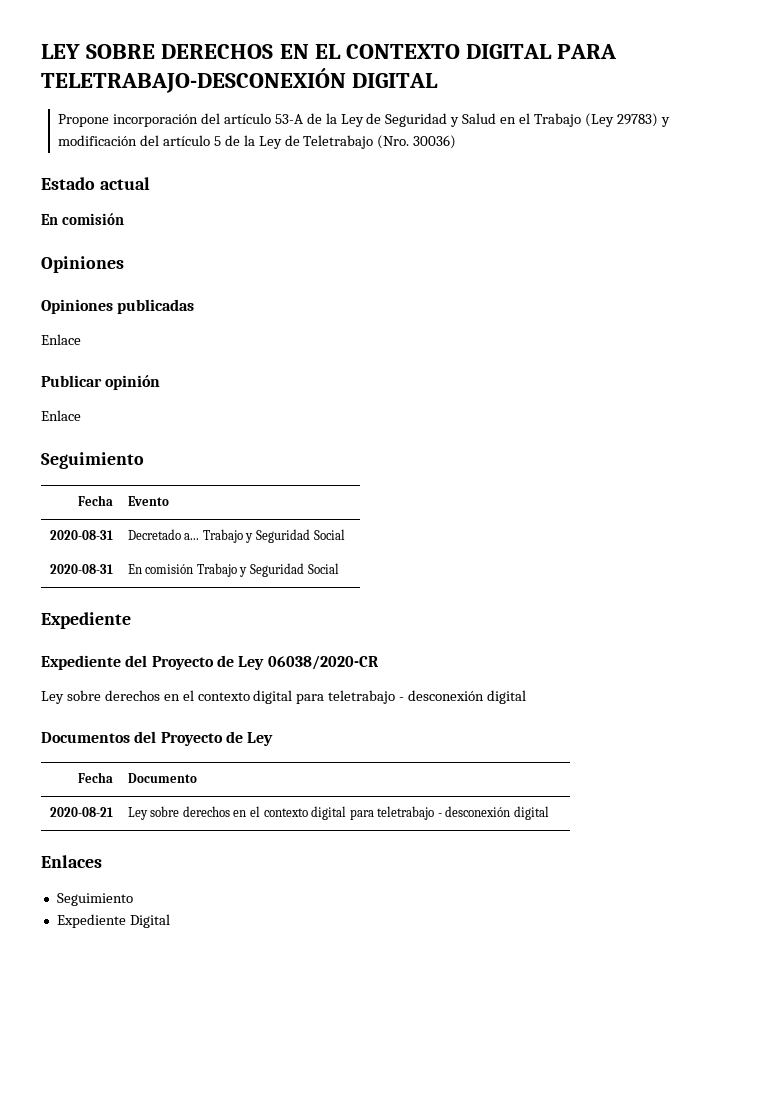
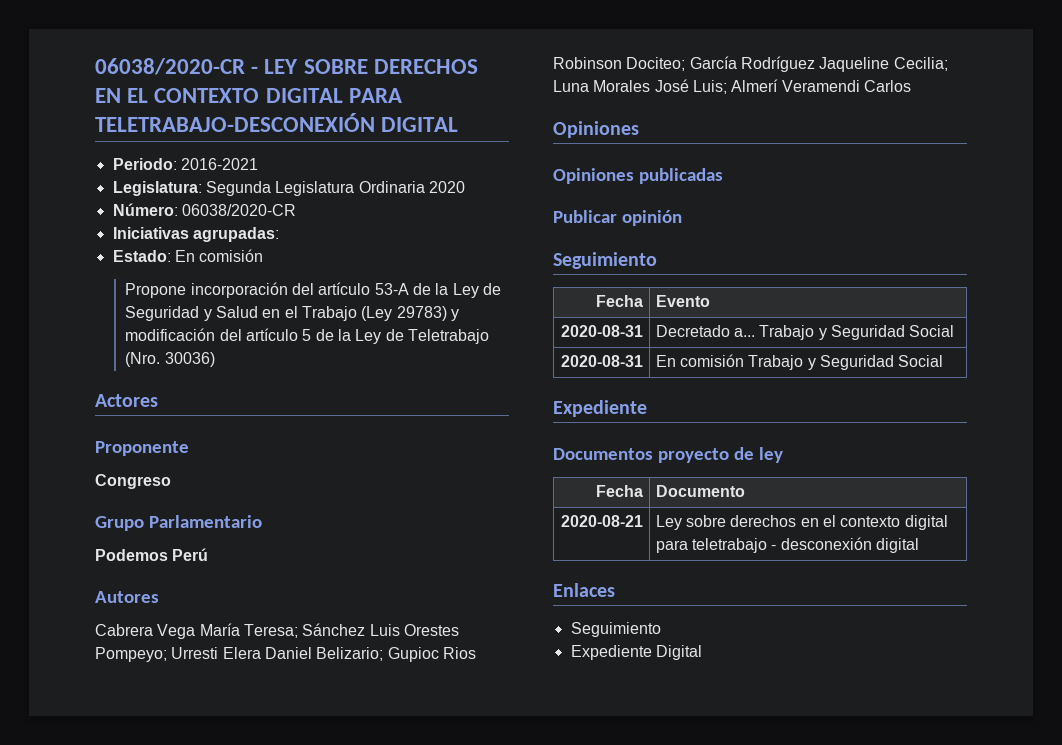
- LEY SOBRE DERECHOS EN EL CONTEXTO DIGITAL PARA TELETRABAJO-DESCONEXIÓN DIGITAL
+ 06038/2020-CR - LEY SOBRE DERECHOS EN EL CONTEXTO DIGITAL PARA TELETRABAJO-DESCONEXIÓN DIGITAL
+ Periodo: 2016-2021
+ Legislatura: Segunda Legislatura Ordinaria 2020
+ Número: 06038/2020-CR
+ Iniciativas agrupadas:
+ Estado: En comisión
- Estado actual
- En comisión
+ Actores
+ Proponente
+ Congreso
+ Grupo Parlamentario
+ Podemos Perú
+ Autores
+ Cabrera Vega María Teresa; Sánchez Luis Orestes Pompeyo; Urresti Elera Daniel Belizario; Gupioc Rios Robinson Dociteo; García Rodríguez Jaqueline Cecilia; Luna Morales José Luis; Almerí Veramendi Carlos
  Opiniones publicadas
- Enlace
  Publicar opinión
- Enlace
- Expediente del Proyecto de Ley 06038/2020-CR
- Ley sobre derechos en el contexto digital para teletrabajo - desconexión digital
- Documentos del Proyecto de Ley
+ Documentos proyecto de ley

